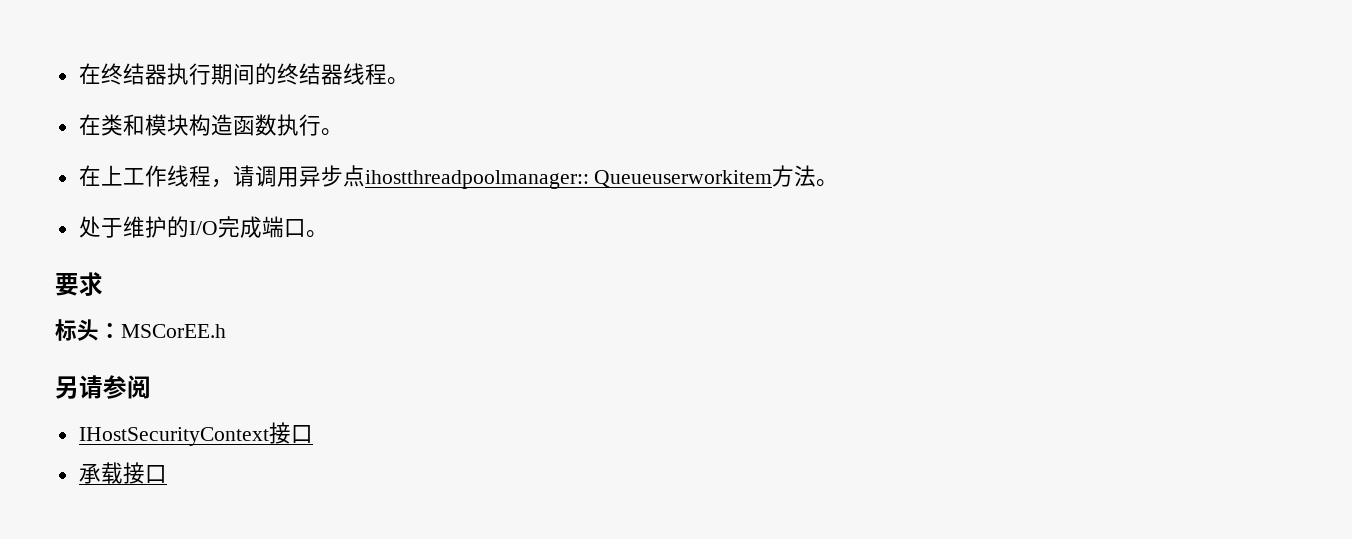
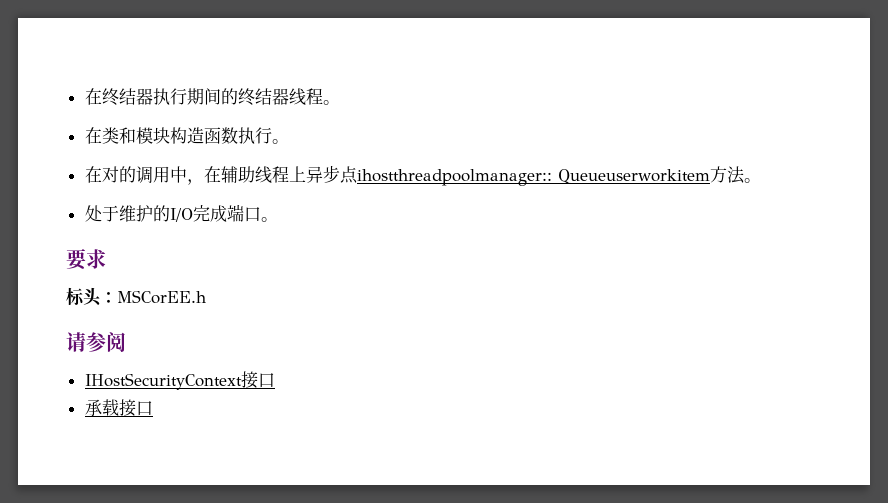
- 在上工作线程，请调用异步点ihostthreadpoolmanager:: Queueuserworkitem方法。
+ 在对的调用中，在辅助线程上异步点ihostthreadpoolmanager:: Queueuserworkitem方法。
- 另请参阅
+ 请参阅

